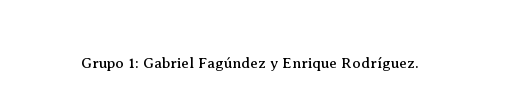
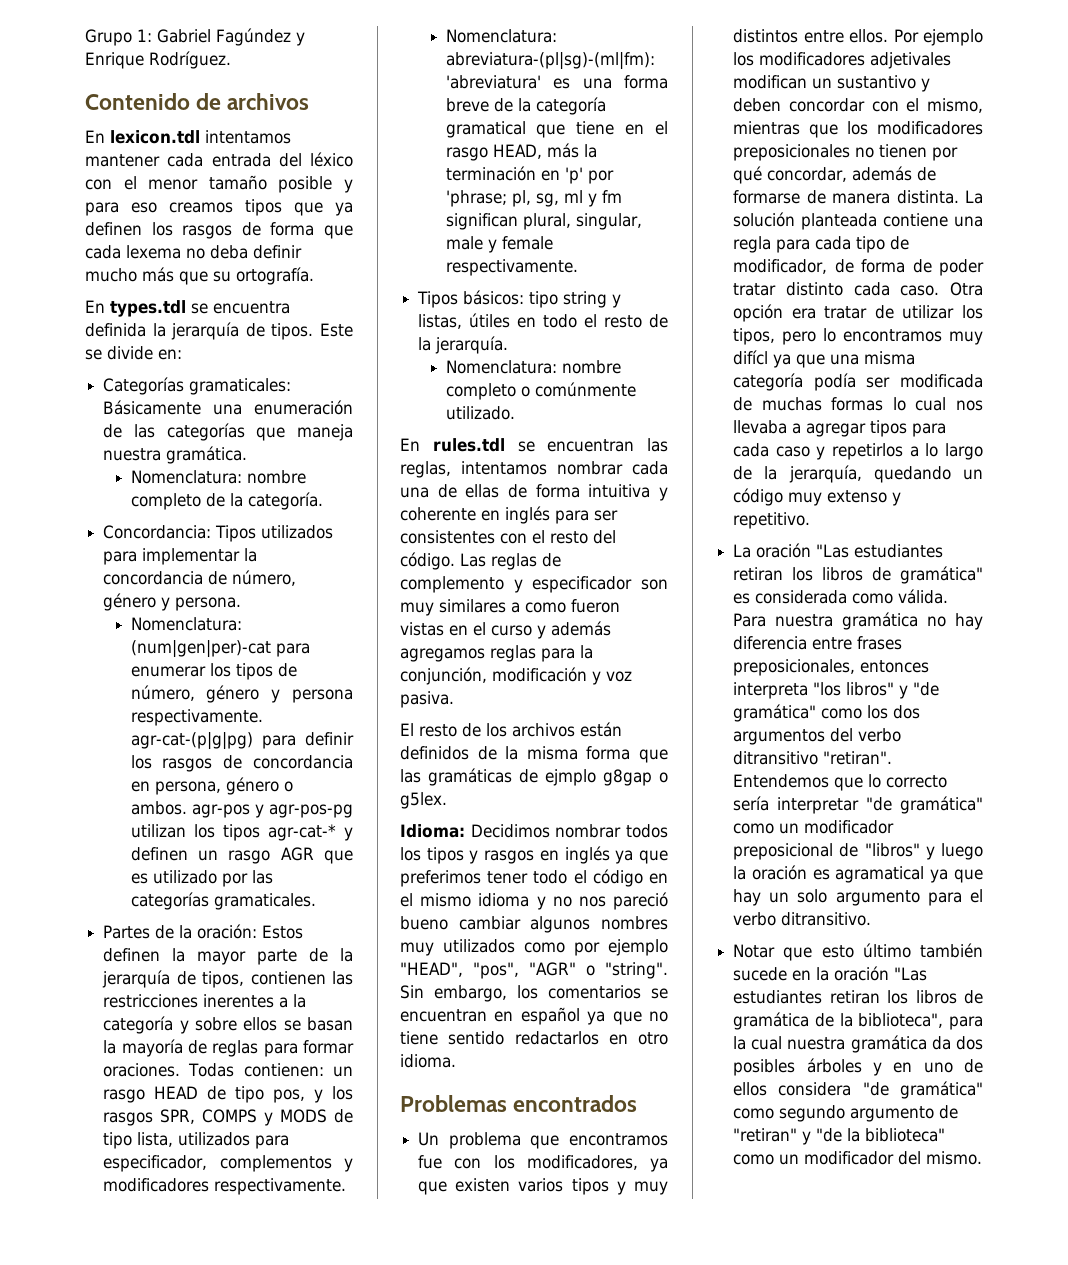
+ Contenido de archivos
+ En lexicon.tdl intentamos mantener cada entrada del léxico con el menor tamaño posible y para eso creamos tipos que ya definen los rasgos de forma que cada lexema no deba definir mucho más que su ortografía.
+ En types.tdl se encuentra definida la jerarquía de tipos. Este se divide en:
+ Categorías gramaticales: Básicamente una enumeración de las categorías que maneja nuestra gramática.
+ Nomenclatura: nombre completo de la categoría.
+ Concordancia: Tipos utilizados para implementar la concordancia de número, género y persona.
+ Nomenclatura: (num|gen|per)-cat para enumerar los tipos de número, género y persona respectivamente. agr-cat-(p|g|pg) para definir los rasgos de concordancia en persona, género o ambos. agr-pos y agr-pos-pg utilizan los tipos agr-cat-* y definen un rasgo AGR que es utilizado por las categorías gramaticales.
+ Partes de la oración: Estos definen la mayor parte de la jerarquía de tipos, contienen las restricciones inerentes a la categoría y sobre ellos se basan la mayoría de reglas para formar oraciones. Todas contienen: un rasgo HEAD de tipo pos, y los rasgos SPR, COMPS y MODS de tipo lista, utilizados para especificador, complementos y modificadores respectivamente.
+ Nomenclatura: abreviatura-(pl|sg)-(ml|fm): 'abreviatura' es una forma breve de la categoría gramatical que tiene en el rasgo HEAD, más la terminación en 'p' por 'phrase; pl, sg, ml y fm significan plural, singular, male y female respectivamente.
+ Tipos básicos: tipo string y listas, útiles en todo el resto de la jerarquía.
+ Nomenclatura: nombre completo o comúnmente utilizado.
+ En rules.tdl se encuentran las reglas, intentamos nombrar cada una de ellas de forma intuitiva y coherente en inglés para ser consistentes con el resto del código. Las reglas de complemento y especificador son muy similares a como fueron vistas en el curso y además agregamos reglas para la conjunción, modificación y voz pasiva.
+ El resto de los archivos están definidos de la misma forma que las gramáticas de ejmplo g8gap o g5lex.
+ Idioma: Decidimos nombrar todos los tipos y rasgos en inglés ya que preferimos tener todo el código en el mismo idioma y no nos pareció bueno cambiar algunos nombres muy utilizados como por ejemplo "HEAD", "pos", "AGR" o "string". Sin embargo, los comentarios se encuentran en español ya que no tiene sentido redactarlos en otro idioma.
+ Problemas encontrados
+ Un problema que encontramos fue con los modificadores, ya que existen varios tipos y muy distintos entre ellos. Por ejemplo los modificadores adjetivales modifican un sustantivo y deben concordar con el mismo, mientras que los modificadores preposicionales no tienen por qué concordar, además de formarse de manera distinta. La solución planteada contiene una regla para cada tipo de modificador, de forma de poder tratar distinto cada caso. Otra opción era tratar de utilizar los tipos, pero lo encontramos muy difícl ya que una misma categoría podía ser modificada de muchas formas lo cual nos llevaba a agregar tipos para cada caso y repetirlos a lo largo de la jerarquía, quedando un código muy extenso y repetitivo.
+ La oración "Las estudiantes retiran los libros de gramática" es considerada como válida. Para nuestra gramática no hay diferencia entre frases preposicionales, entonces interpreta "los libros" y "de gramática" como los dos argumentos del verbo ditransitivo "retiran". Entendemos que lo correcto sería interpretar "de gramática" como un modificador preposicional de "libros" y luego la oración es agramatical ya que hay un solo argumento para el verbo ditransitivo.
+ Notar que esto último también sucede en la oración "Las estudiantes retiran los libros de gramática de la biblioteca", para la cual nuestra gramática da dos posibles árboles y en uno de ellos considera "de gramática" como segundo argumento de "retiran" y "de la biblioteca" como un modificador del mismo.

